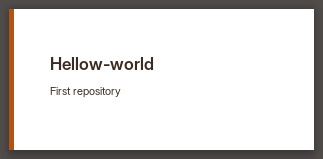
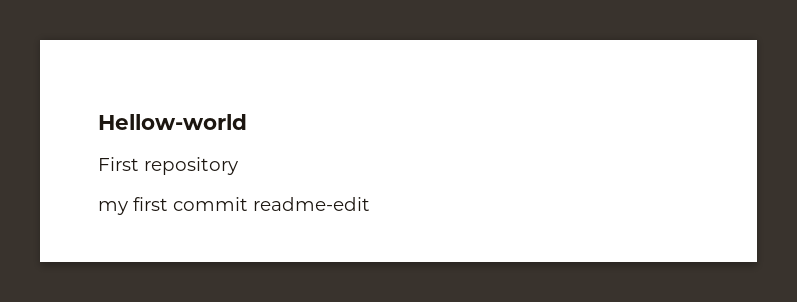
+ my first commit readme-edit

